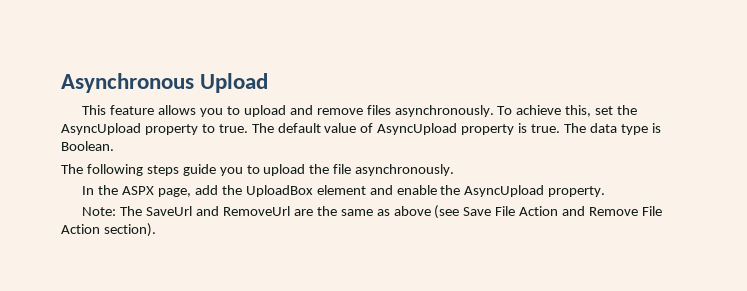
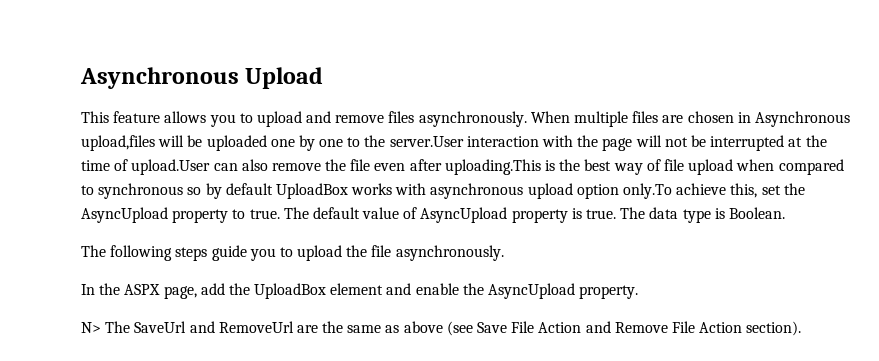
- To achieve this, set the AsyncUpload property to true.
+ When multiple files are chosen in Asynchronous upload,files will be uploaded one by one to the server.User interaction with the page will not be interrupted at the time of upload.User can also remove the file even after uploading.This is the best way of file upload when compared to synchronous so by default UploadBox works with asynchronous upload option only.To achieve this, set the AsyncUpload property to true.
- Note: The SaveUrl and RemoveUrl are the same as above (see Save File Action and Remove File Action section).
+ N> The SaveUrl and RemoveUrl are the same as above (see Save File Action and Remove File Action section).

